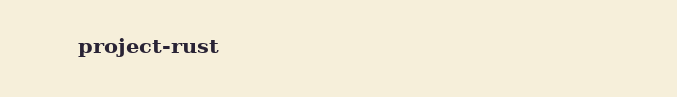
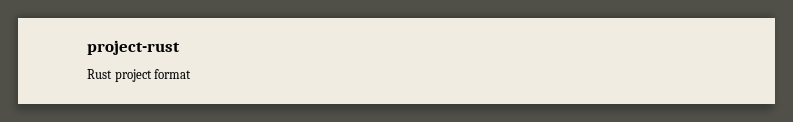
+ Rust project format

